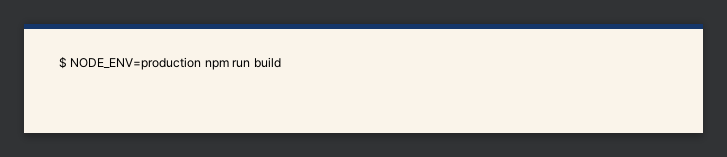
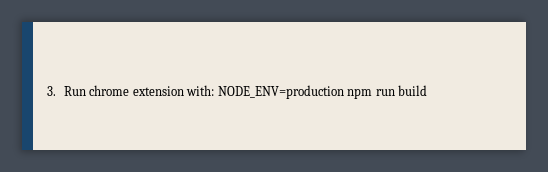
- $ NODE_ENV=production npm run build
+ 3. Run chrome extension with: NODE_ENV=production npm run build

